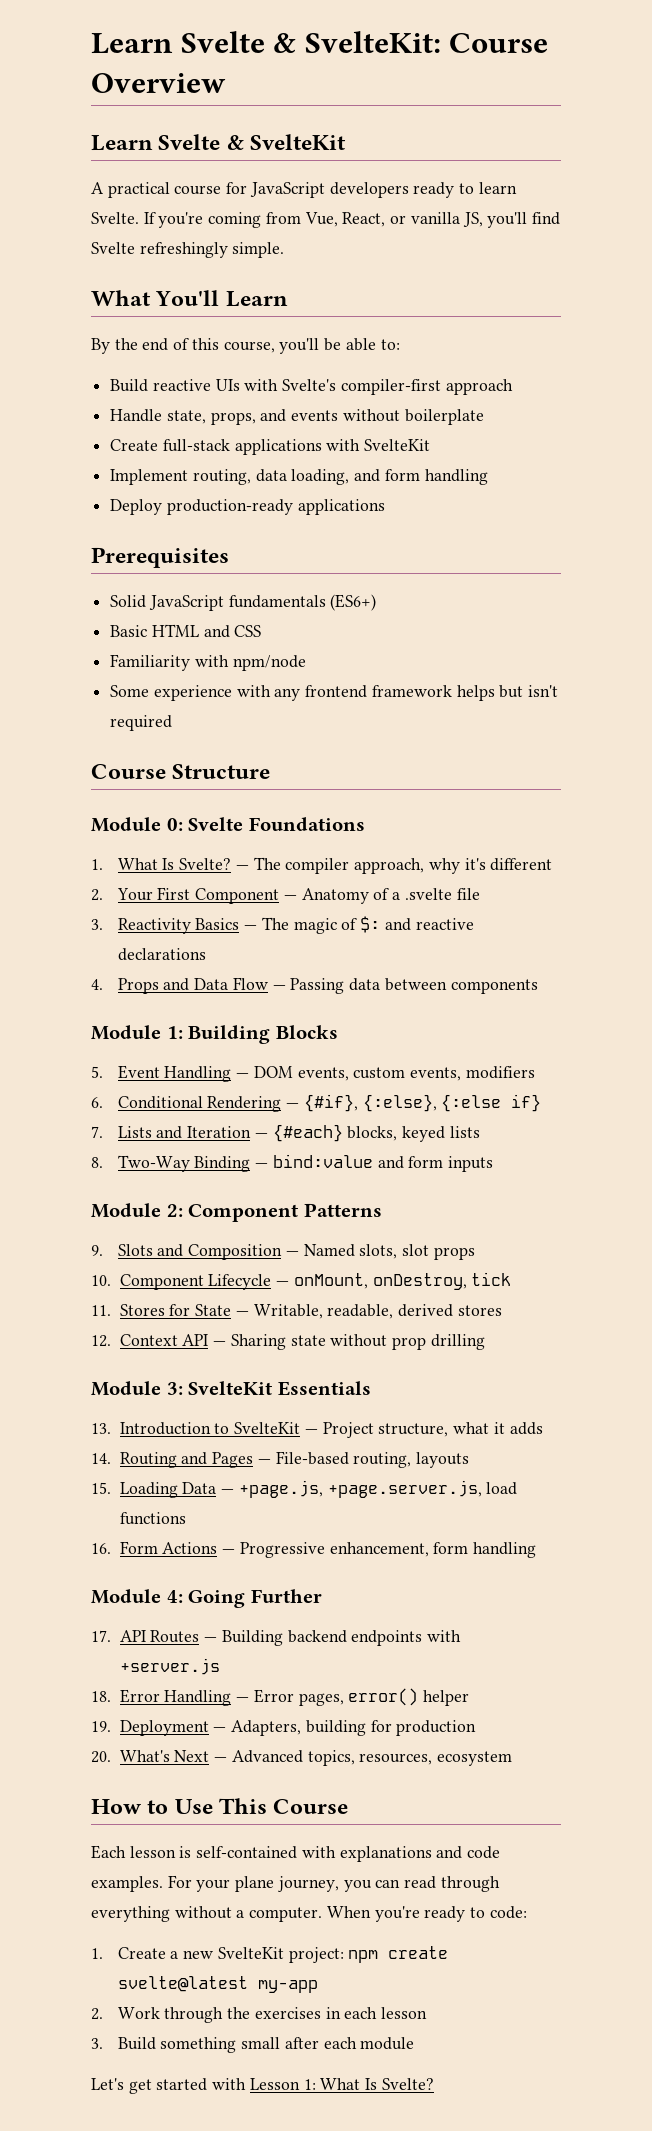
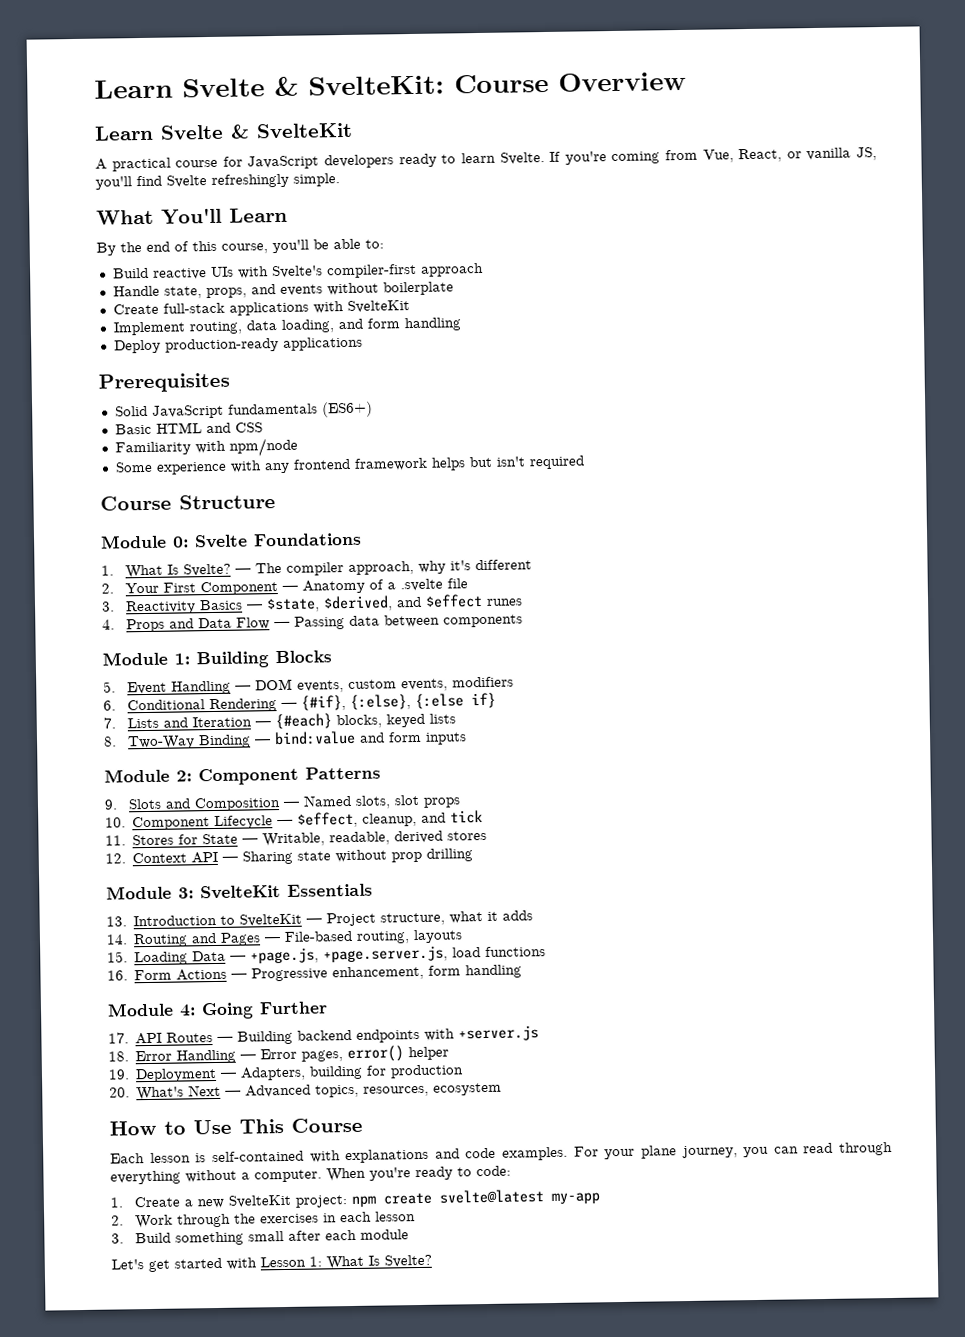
- 3. Reactivity Basics — The magic of $: and reactive declarations
+ 3. Reactivity Basics — $state, $derived, and $effect runes
- 10. Component Lifecycle — onMount, onDestroy, tick
+ 10. Component Lifecycle — $effect, cleanup, and tick

